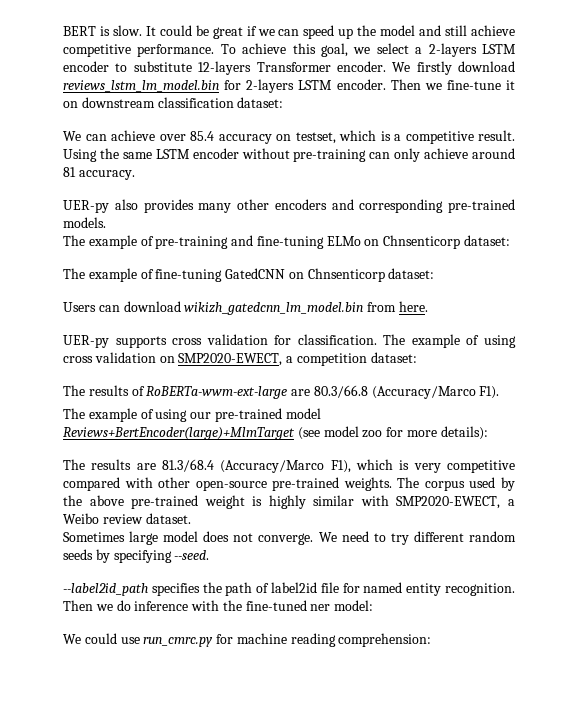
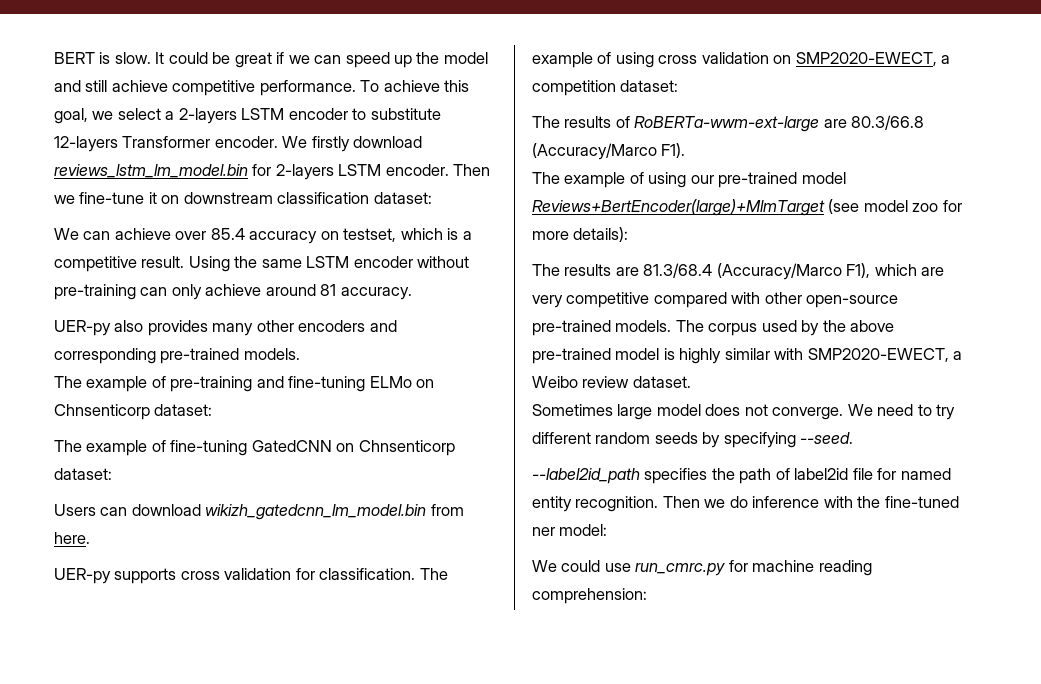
- The results are 81.3/68.4 (Accuracy/Marco F1), which is very competitive compared with other open-source pre-trained weights.
+ The results are 81.3/68.4 (Accuracy/Marco F1), which are very competitive compared with other open-source pre-trained models.
- The corpus used by the above pre-trained weight is highly similar with SMP2020-EWECT, a Weibo review dataset.
+ The corpus used by the above pre-trained model is highly similar with SMP2020-EWECT, a Weibo review dataset.

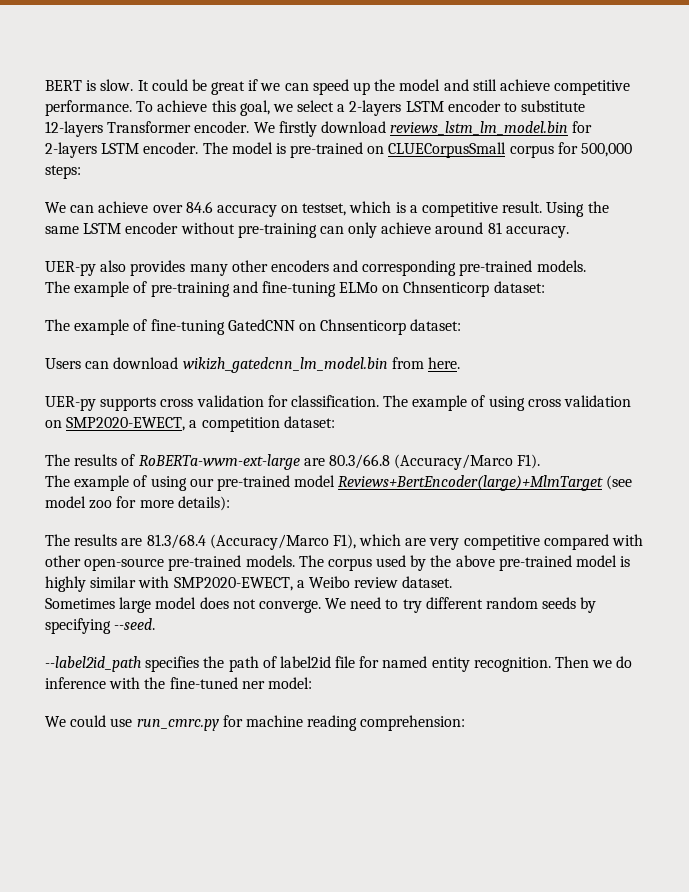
- Then we fine-tune it on downstream classification dataset:
+ The model is pre-trained on CLUECorpusSmall corpus for 500,000 steps:
- We can achieve over 85.4 accuracy on testset, which is a competitive result.
+ We can achieve over 84.6 accuracy on testset, which is a competitive result.

